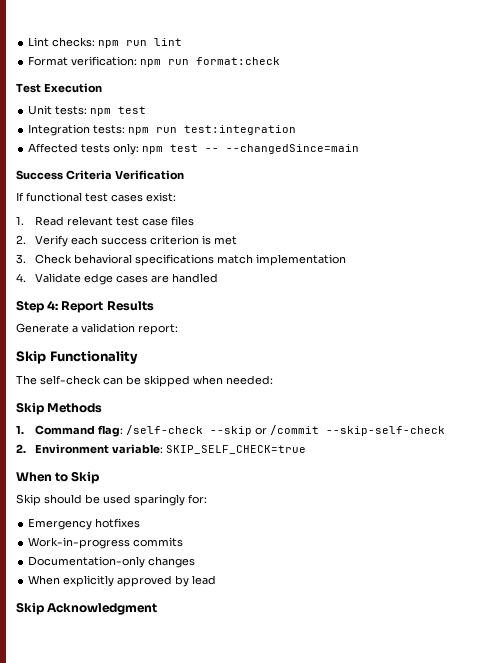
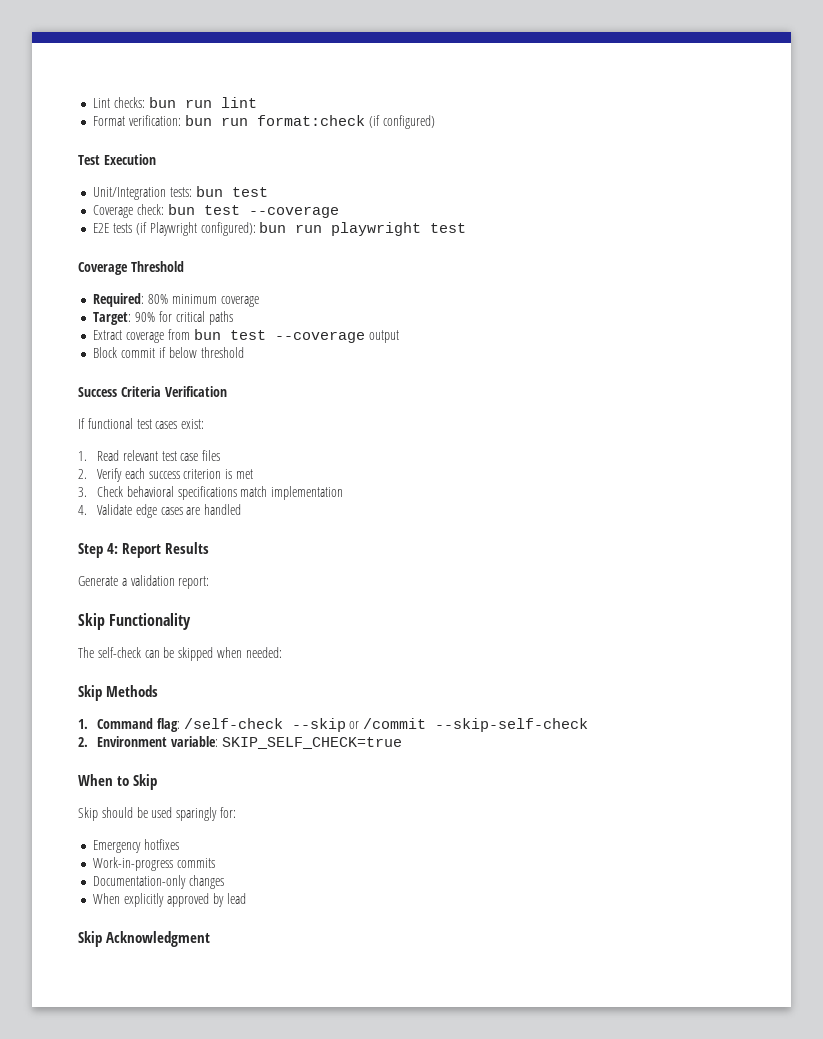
- Lint checks: npm run lint
+ Lint checks: bun run lint
- Format verification: npm run format:check
+ Format verification: bun run format:check (if configured)
- Unit tests: npm test
- Integration tests: npm run test:integration
- Affected tests only: npm test -- --changedSince=main
+ Unit/Integration tests: bun test
+ Coverage check: bun test --coverage
+ E2E tests (if Playwright configured): bun run playwright test
+ Coverage Threshold
+ Required: 80% minimum coverage
+ Target: 90% for critical paths
+ Extract coverage from bun test --coverage output
+ Block commit if below threshold

